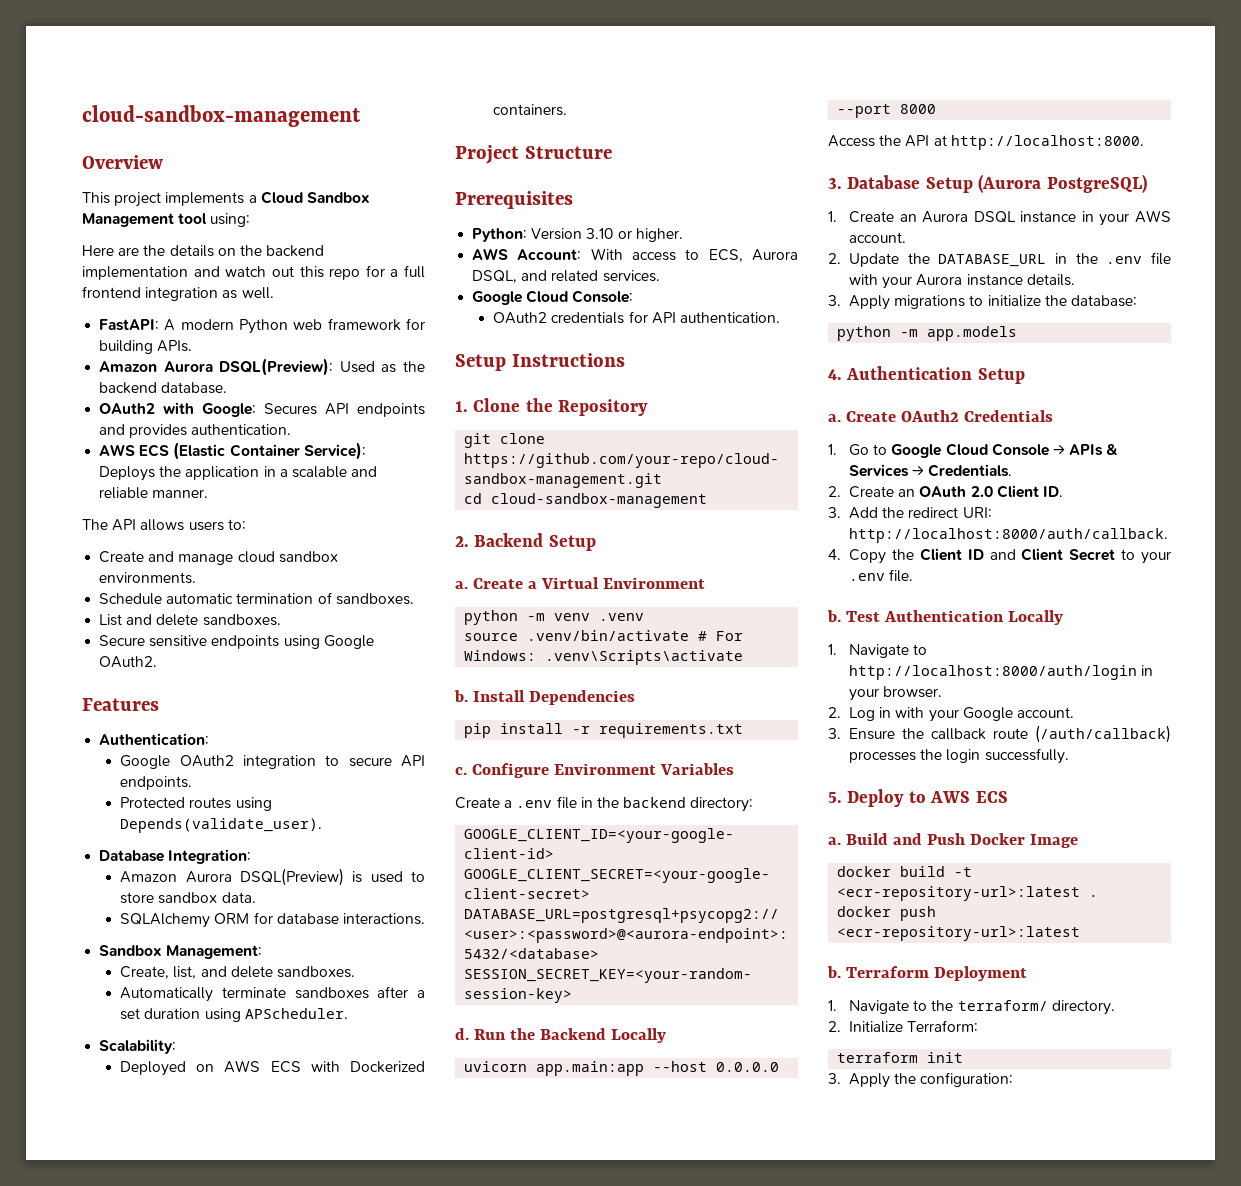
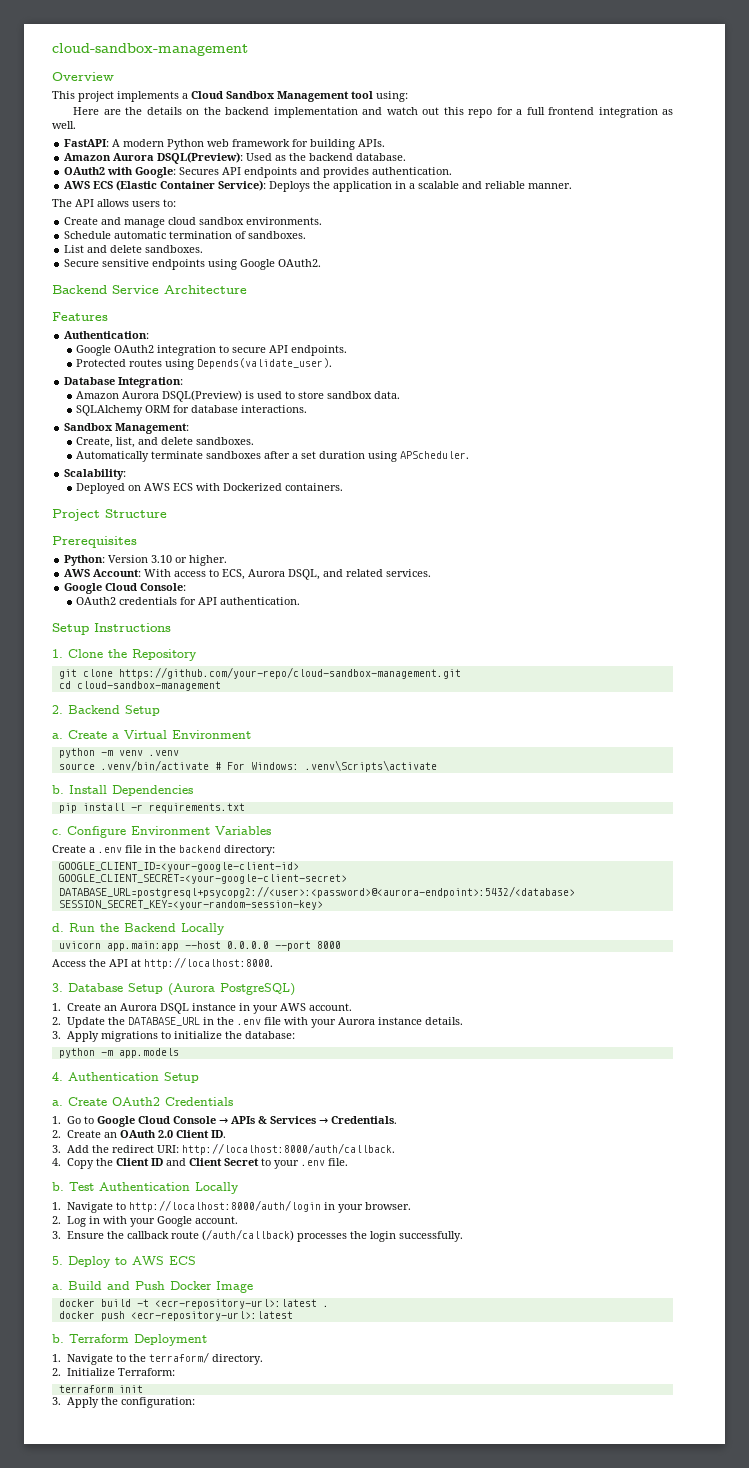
+ Backend Service Architecture

